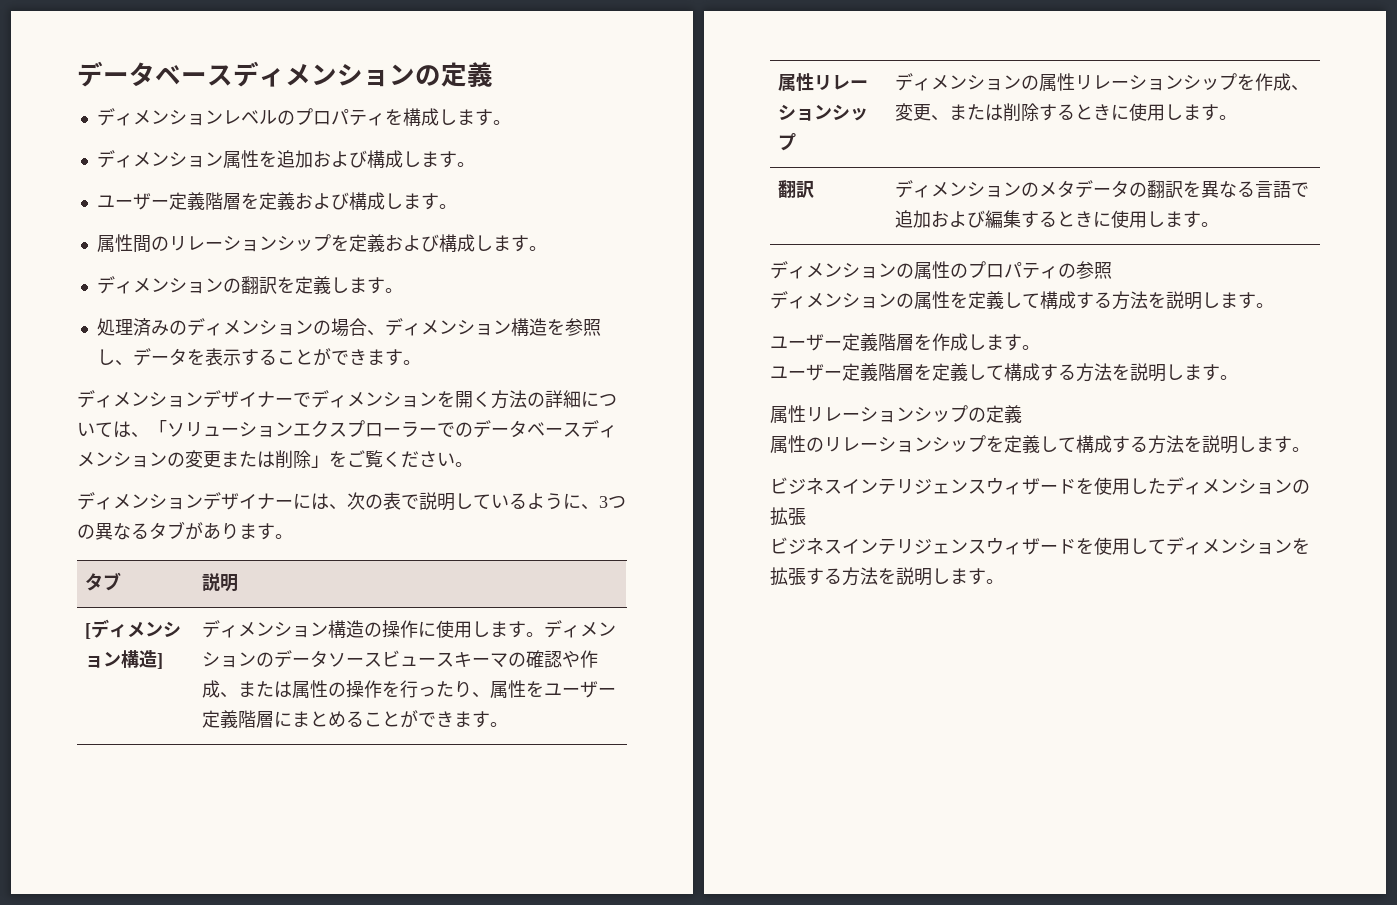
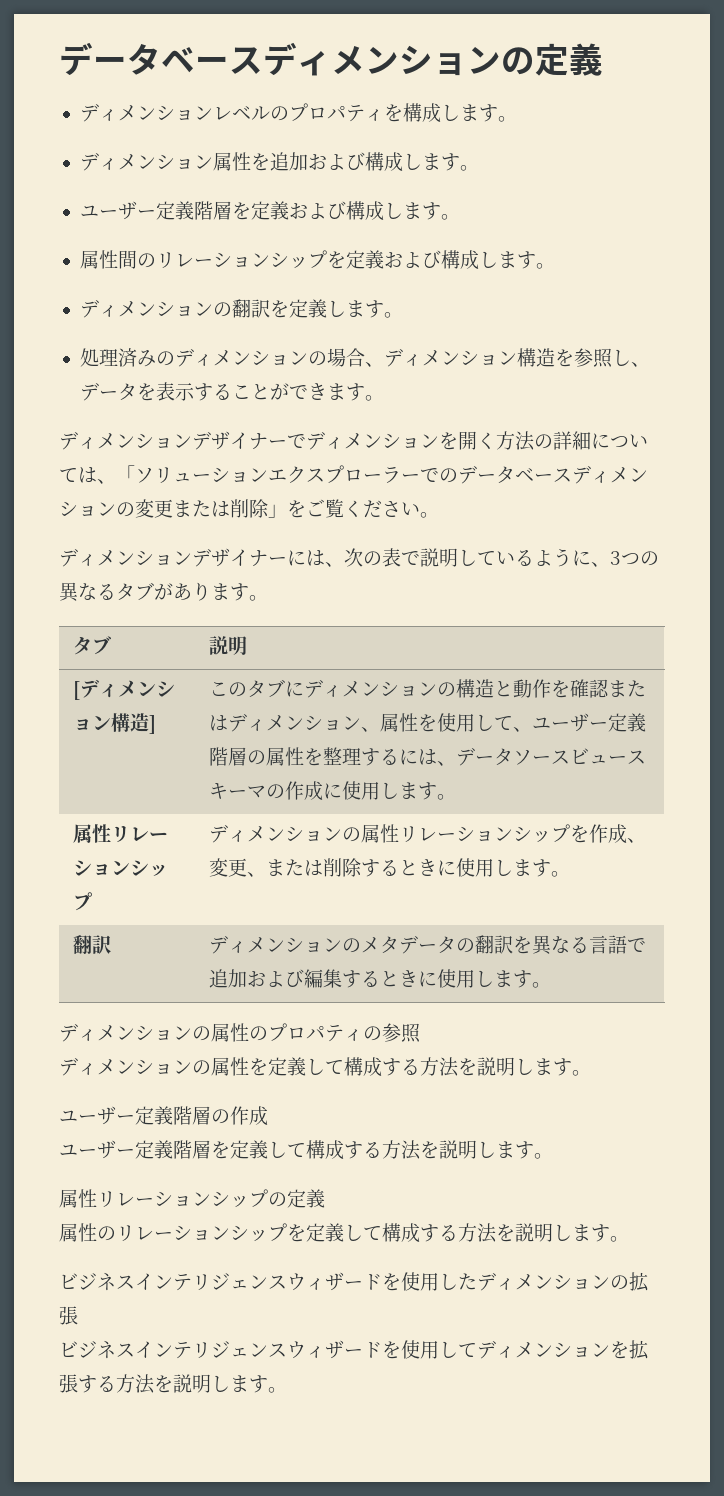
- ディメンション構造の操作に使用します。ディメンションのデータソースビュースキーマの確認や作成、または属性の操作を行ったり、属性をユーザー定義階層にまとめることができます。
+ このタブにディメンションの構造と動作を確認またはディメンション、属性を使用して、ユーザー定義階層の属性を整理するには、データソースビュースキーマの作成に使用します。
- ユーザー定義階層を作成します。
+ ユーザー定義階層の作成

